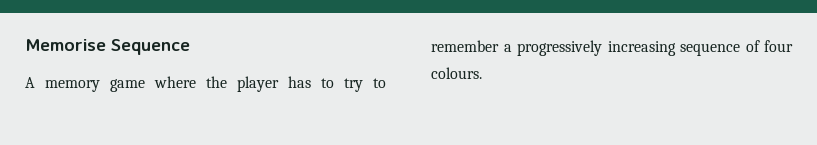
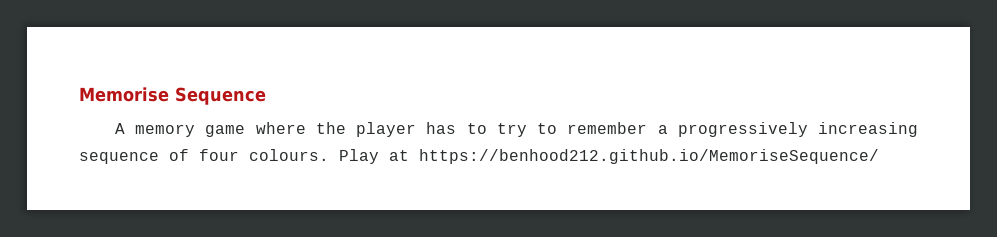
+ Play at https://benhood212.github.io/MemoriseSequence/

